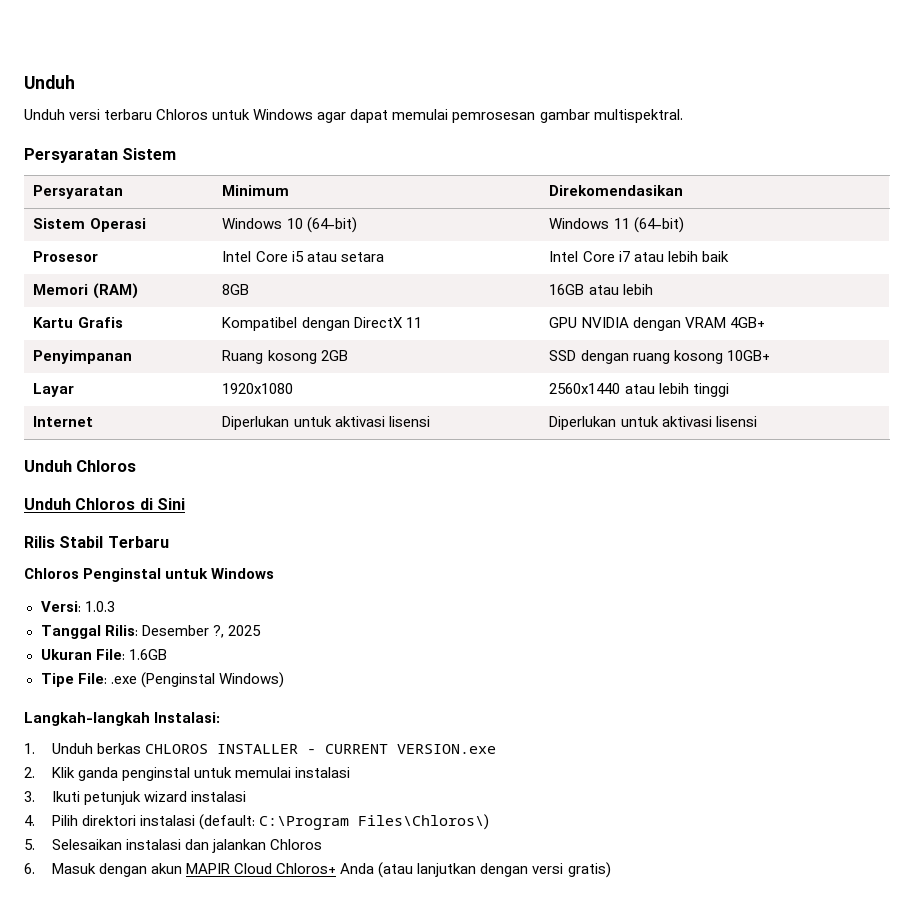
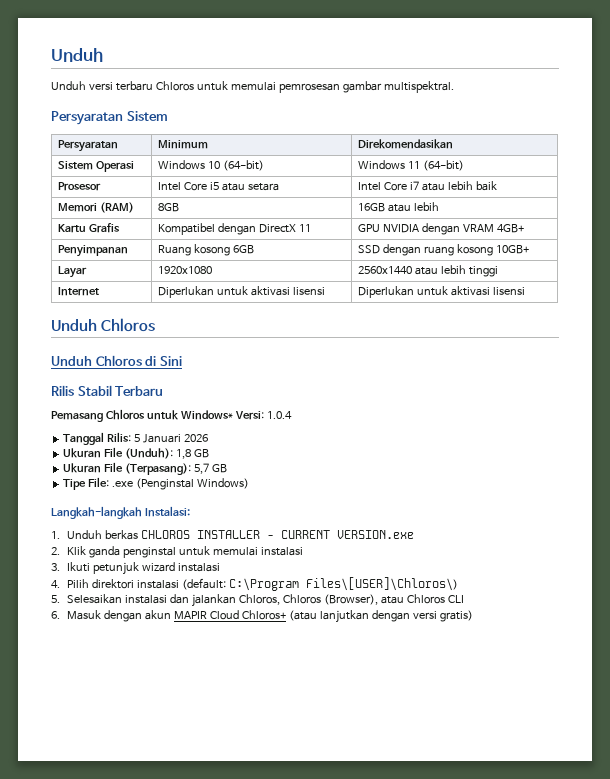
- Unduh versi terbaru Chloros untuk Windows agar dapat memulai pemrosesan gambar multispektral.
+ Unduh versi terbaru Chloros untuk memulai pemrosesan gambar multispektral.
- Penyimpanan | Ruang kosong 2GB | SSD dengan ruang kosong 10GB+
+ Penyimpanan | Ruang kosong 6GB | SSD dengan ruang kosong 10GB+
- Chloros Penginstal untuk Windows
- Versi: 1.0.3
- Tanggal Rilis: Desember ?, 2025
- Ukuran File: 1.6GB
+ Pemasang Chloros untuk Windows* Versi: 1.0.4
+ Tanggal Rilis: 5 Januari 2026
+ Ukuran File (Unduh): 1,8 GB
+ Ukuran File (Terpasang): 5,7 GB
- 4. Pilih direktori instalasi (default: C:\Program Files\Chloros\)
+ 4. Pilih direktori instalasi (default: C:\Program Files\[USER]\Chloros\)
- 5. Selesaikan instalasi dan jalankan Chloros
+ 5. Selesaikan instalasi dan jalankan Chloros, Chloros (Browser), atau Chloros CLI
- 6. Masuk dengan akun MAPIR Cloud Chloros+ Anda (atau lanjutkan dengan versi gratis)
+ 6. Masuk dengan akun MAPIR Cloud Chloros+ (atau lanjutkan dengan versi gratis)

